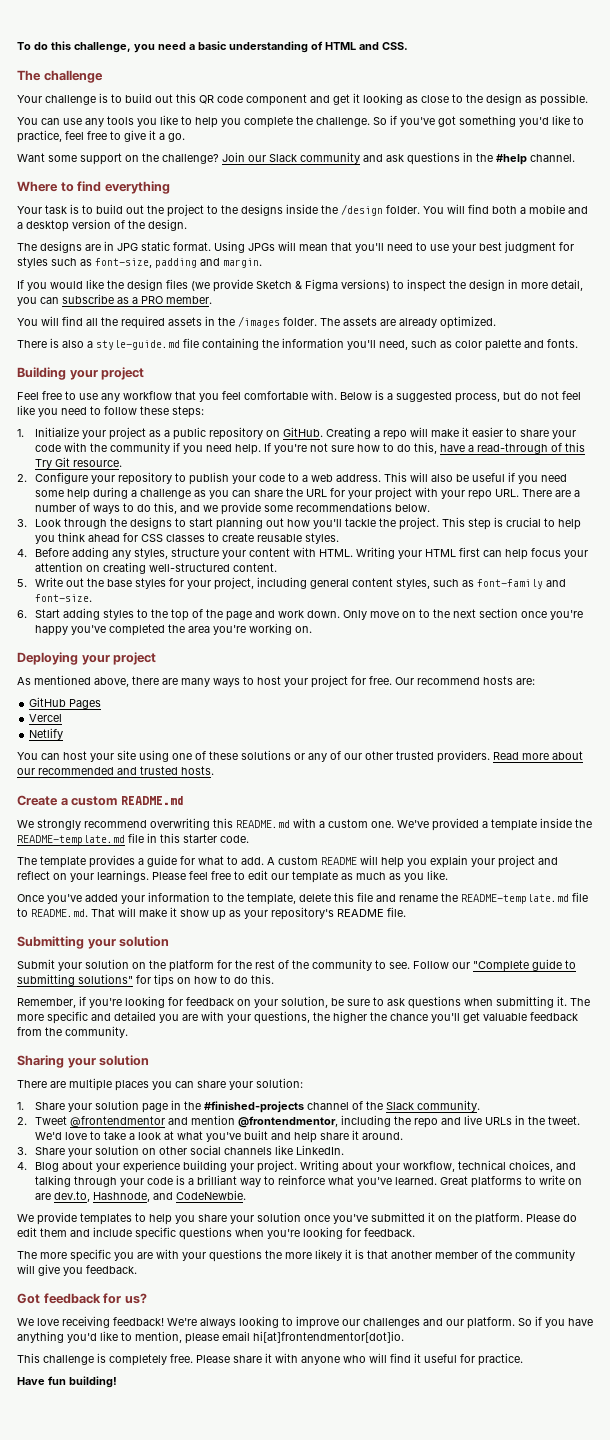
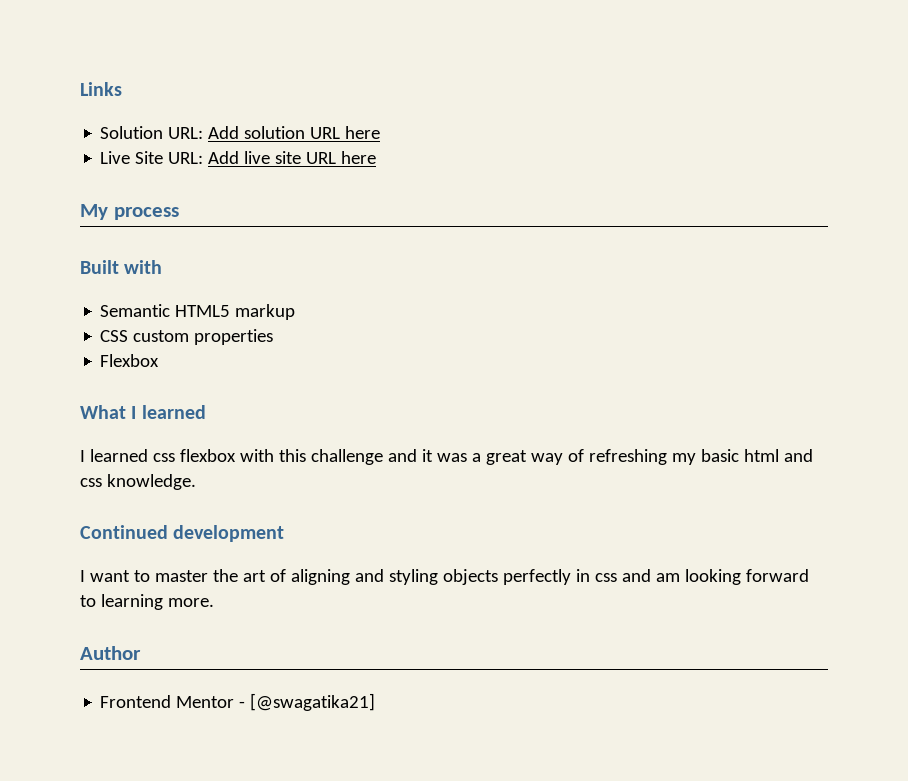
- To do this challenge, you need a basic understanding of HTML and CSS.
- The challenge
- Your challenge is to build out this QR code component and get it looking as close to the design as possible.
- You can use any tools you like to help you complete the challenge. So if you've got something you'd like to practice, feel free to give it a go.
- Want some support on the challenge? Join our Slack community and ask questions in the #help channel.
- Where to find everything
- Your task is to build out the project to the designs inside the /design folder. You will find both a mobile and a desktop version of the design.
- The designs are in JPG static format. Using JPGs will mean that you'll need to use your best judgment for styles such as font-size, padding and margin.
- If you would like the design files (we provide Sketch & Figma versions) to inspect the design in more detail, you can subscribe as a PRO member.
- You will find all the required assets in the /images folder. The assets are already optimized.
- There is also a style-guide.md file containing the information you'll need, such as color palette and fonts.
- Building your project
- Feel free to use any workflow that you feel comfortable with. Below is a suggested process, but do not feel like you need to follow these steps:
- 1. Initialize your project as a public repository on GitHub. Creating a repo will make it easier to share your code with the community if you need help. If you're not sure how to do this, have a read-through of this Try Git resource.
- 2. Configure your repository to publish your code to a web address. This will also be useful if you need some help during a challenge as you can share the URL for your project with your repo URL. There are a number of ways to do this, and we provide some recommendations below.
- 3. Look through the designs to start planning out how you'll tackle the project. This step is crucial to help you think ahead for CSS classes to create reusable styles.
- 4. Before adding any styles, structure your content with HTML. Writing your HTML first can help focus your attention on creating well-structured content.
- 5. Write out the base styles for your project, including general content styles, such as font-family and font-size.
- 6. Start adding styles to the top of the page and work down. Only move on to the next section once you're happy you've completed the area you're working on.
- Deploying your project
- As mentioned above, there are many ways to host your project for free. Our recommend hosts are:
- GitHub Pages
- Vercel
- Netlify
- You can host your site using one of these solutions or any of our other trusted providers. Read more about our recommended and trusted hosts.
- Create a custom README.md
- We strongly recommend overwriting this README.md with a custom one. We've provided a template inside the README-template.md file in this starter code.
- The template provides a guide for what to add. A custom README will help you explain your project and reflect on your learnings. Please feel free to edit our template as much as you like.
- Once you've added your information to the template, delete this file and rename the README-template.md file to README.md. That will make it show up as your repository's README file.
- Submitting your solution
- Submit your solution on the platform for the rest of the community to see. Follow our "Complete guide to submitting solutions" for tips on how to do this.
- Remember, if you're looking for feedback on your solution, be sure to ask questions when submitting it. The more specific and detailed you are with your questions, the higher the chance you'll get valuable feedback from the community.
- Sharing your solution
- There are multiple places you can share your solution:
- 1. Share your solution page in the #finished-projects channel of the Slack community.
- 2. Tweet @frontendmentor and mention @frontendmentor, including the repo and live URLs in the tweet. We'd love to take a look at what you've built and help share it around.
- 3. Share your solution on other social channels like LinkedIn.
- 4. Blog about your experience building your project. Writing about your workflow, technical choices, and talking through your code is a brilliant way to reinforce what you've learned. Great platforms to write on are dev.to, Hashnode, and CodeNewbie.
- We provide templates to help you share your solution once you've submitted it on the platform. Please do edit them and include specific questions when you're looking for feedback.
- The more specific you are with your questions the more likely it is that another member of the community will give you feedback.
- Got feedback for us?
- We love receiving feedback! We're always looking to improve our challenges and our platform. So if you have anything you'd like to mention, please email hi[at]frontendmentor[dot]io.
- This challenge is completely free. Please share it with anyone who will find it useful for practice.
- Have fun building!
+ Links
+ Solution URL: Add solution URL here
+ Live Site URL: Add live site URL here
+ My process
+ Built with
+ Semantic HTML5 markup
+ CSS custom properties
+ Flexbox
+ What I learned
+ I learned css flexbox with this challenge and it was a great way of refreshing my basic html and css knowledge.
+ Continued development
+ I want to master the art of aligning and styling objects perfectly in css and am looking forward to learning more.
+ Author
+ Frontend Mentor - [@swagatika21]

